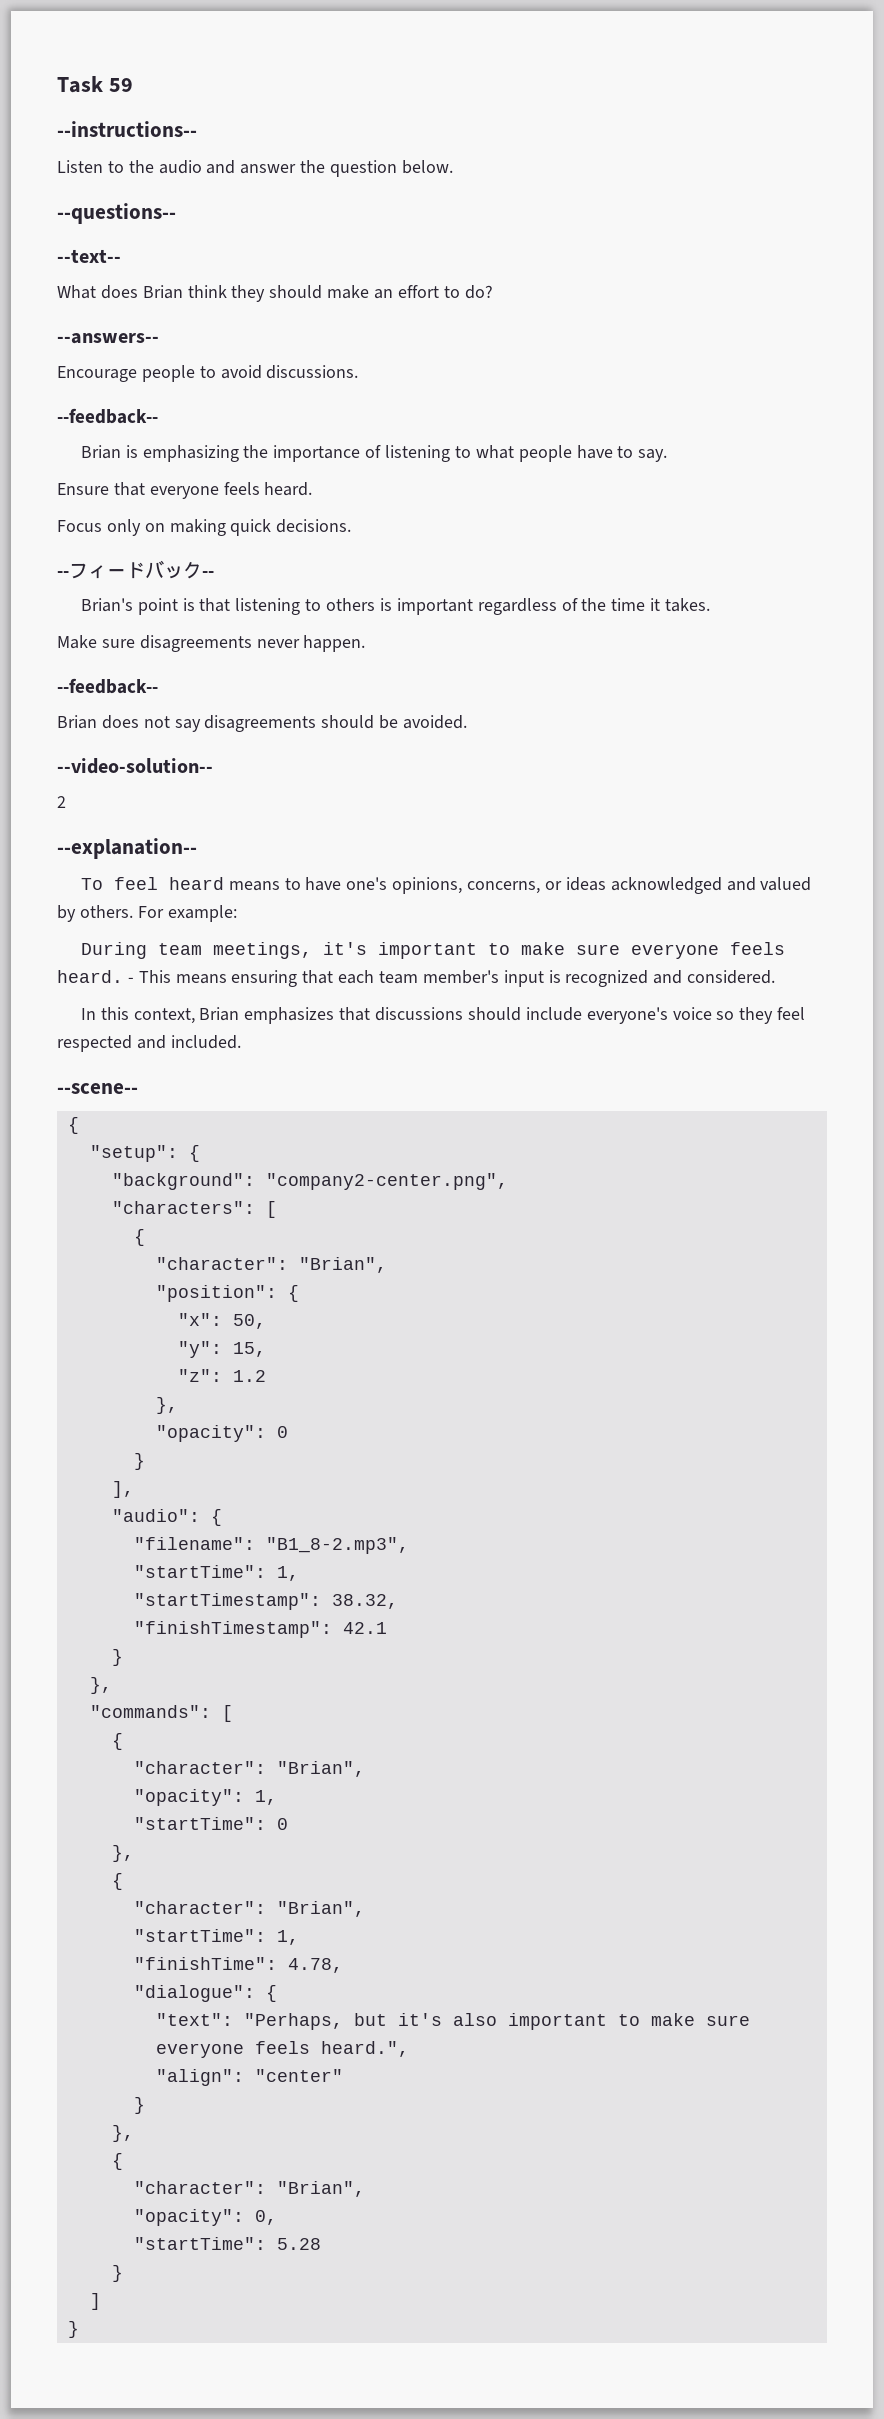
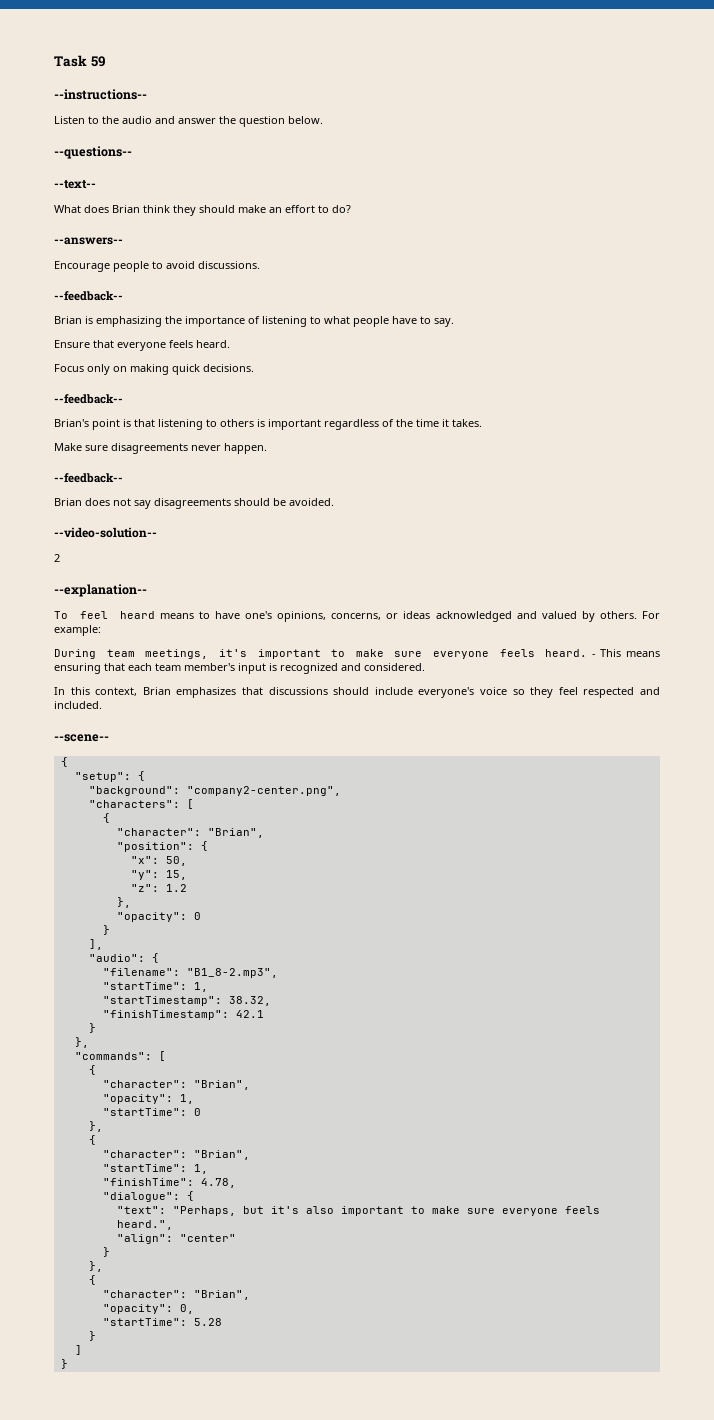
  Focus only on making quick decisions.
- --フィードバック--
+ --feedback--

